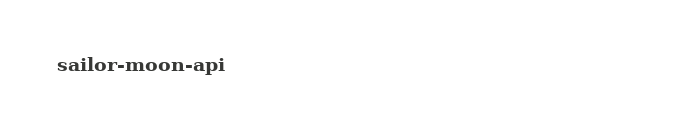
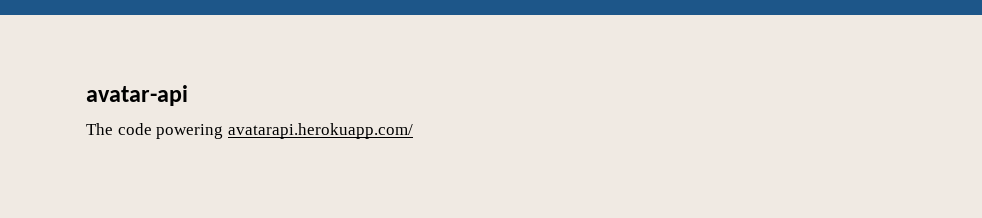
- sailor-moon-api
+ avatar-api
+ The code powering avatarapi.herokuapp.com/

